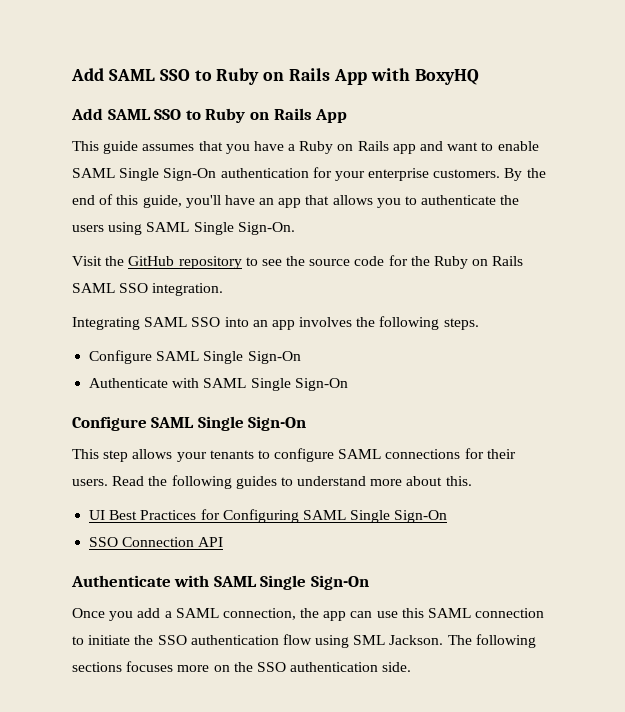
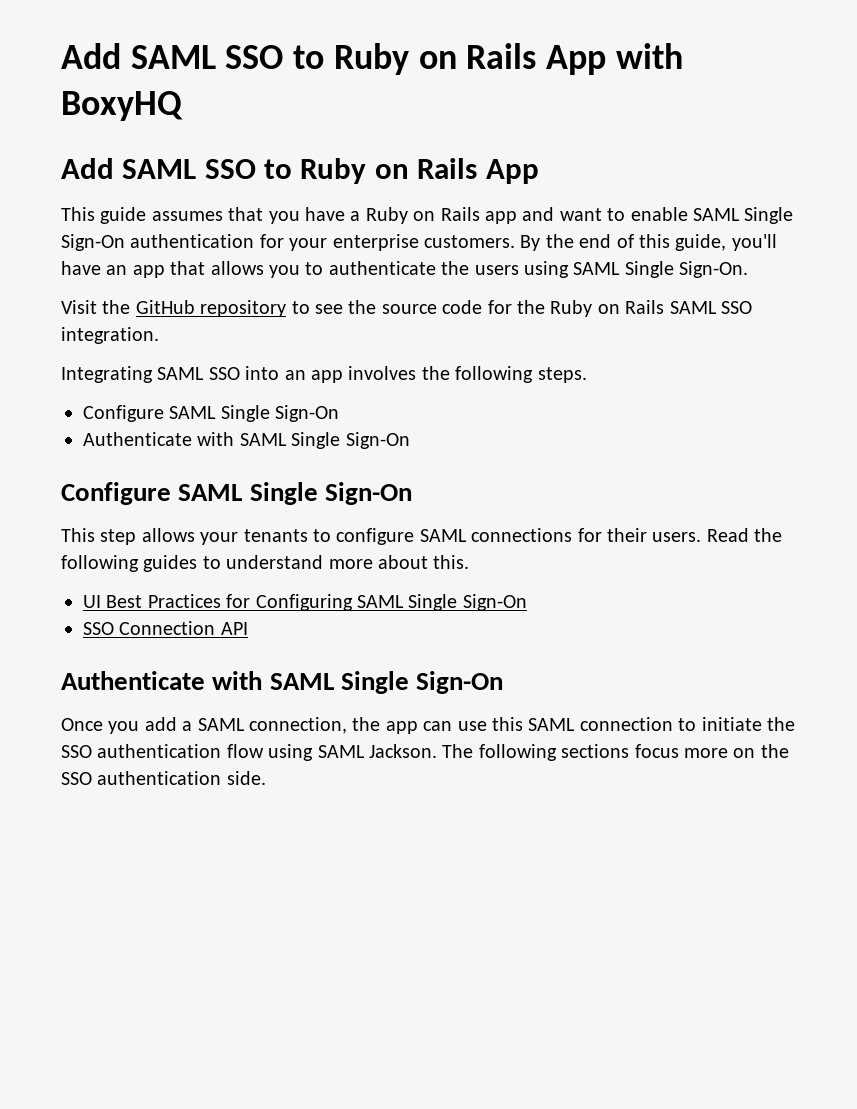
- Once you add a SAML connection, the app can use this SAML connection to initiate the SSO authentication flow using SML Jackson.
+ Once you add a SAML connection, the app can use this SAML connection to initiate the SSO authentication flow using SAML Jackson.
- The following sections focuses more on the SSO authentication side.
+ The following sections focus more on the SSO authentication side.

